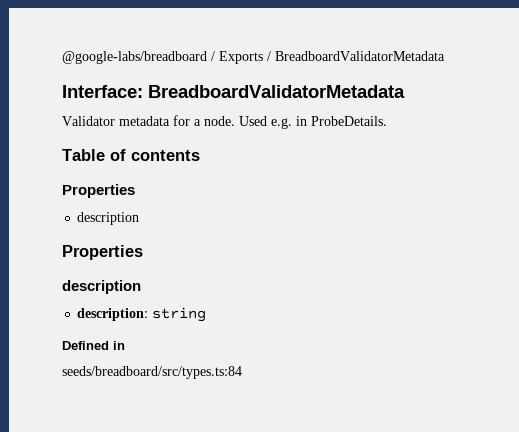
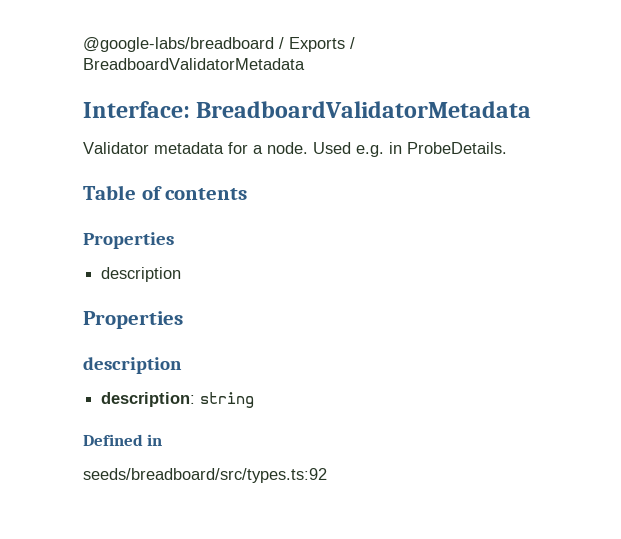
- seeds/breadboard/src/types.ts:84
+ seeds/breadboard/src/types.ts:92

